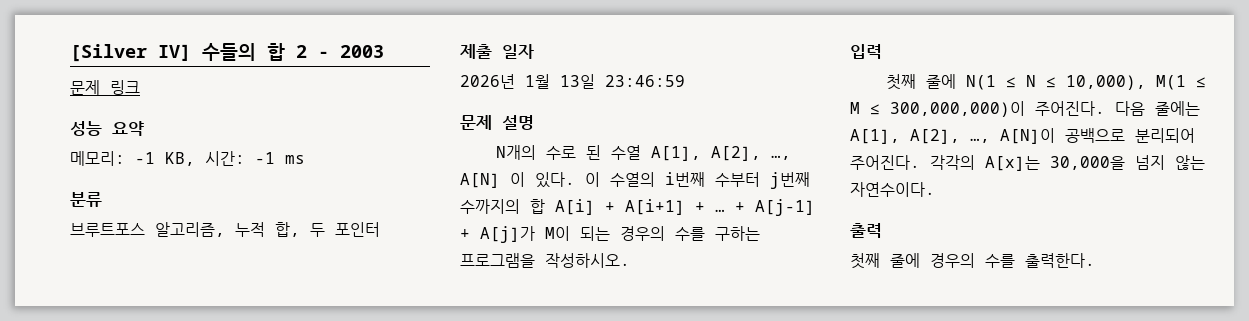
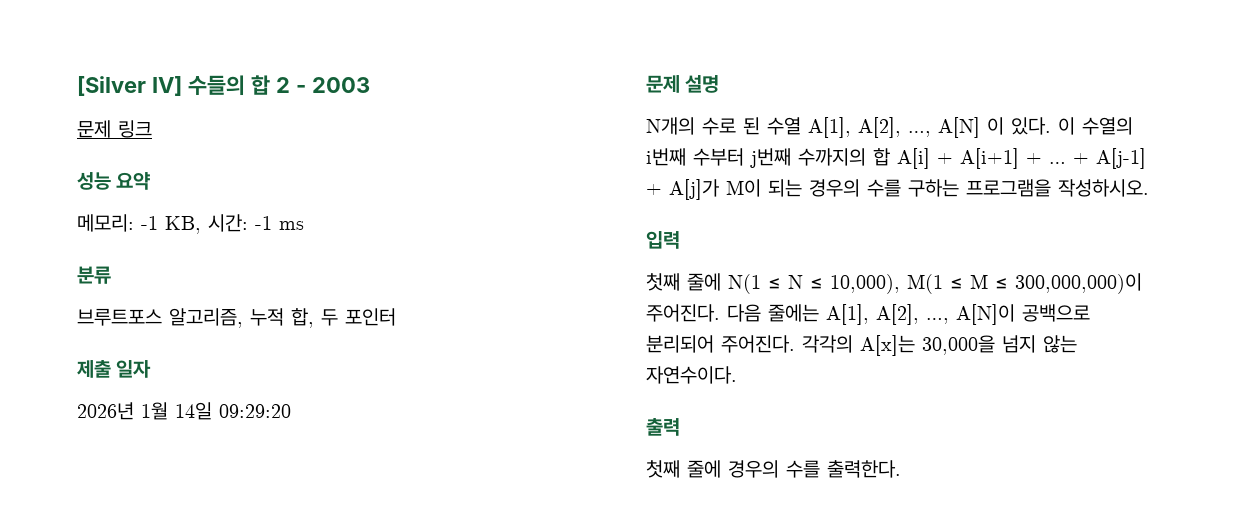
- 2026년 1월 13일 23:46:59
+ 2026년 1월 14일 09:29:20

